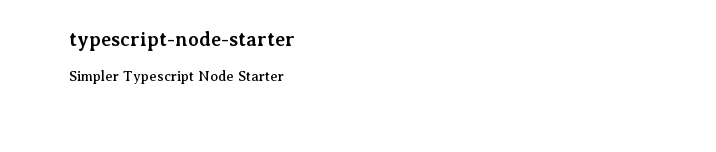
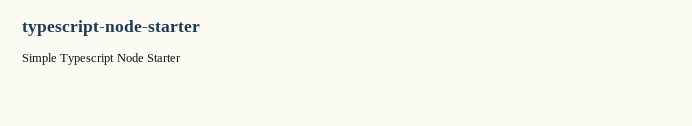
- Simpler Typescript Node Starter
+ Simple Typescript Node Starter

